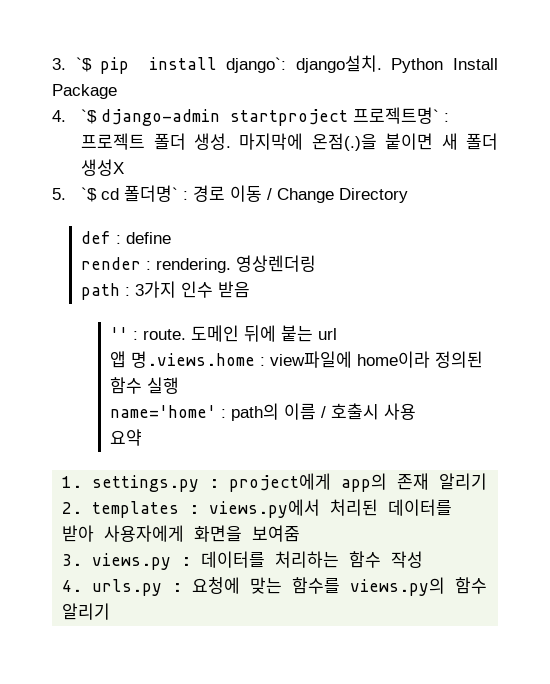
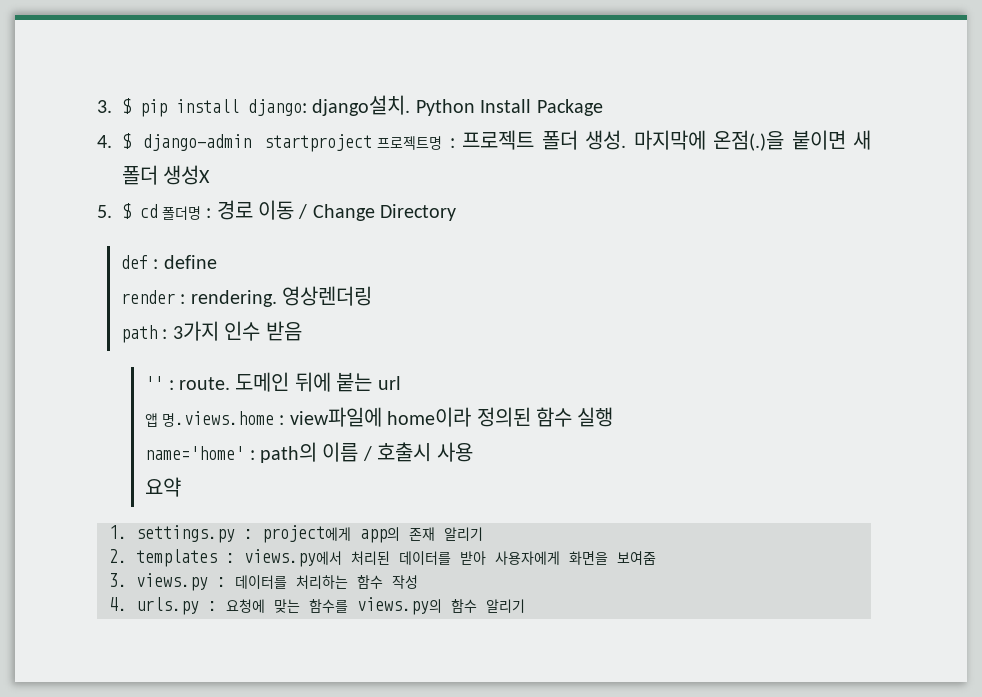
- 3. `$ pip install django`: django설치.
+ 3. $ pip install django: django설치.
- 4. `$ django-admin startproject 프로젝트명` : 프로젝트 폴더 생성.
+ 4. $ django-admin startproject 프로젝트명 : 프로젝트 폴더 생성.
- 5. `$ cd 폴더명` : 경로 이동 / Change Directory
+ 5. $ cd 폴더명 : 경로 이동 / Change Directory

